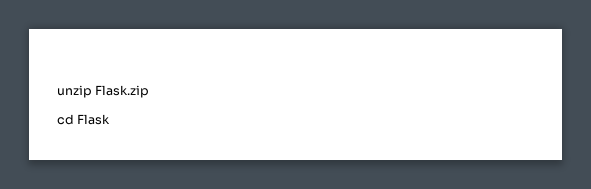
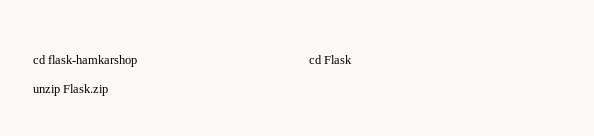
+ cd flask-hamkarshop

